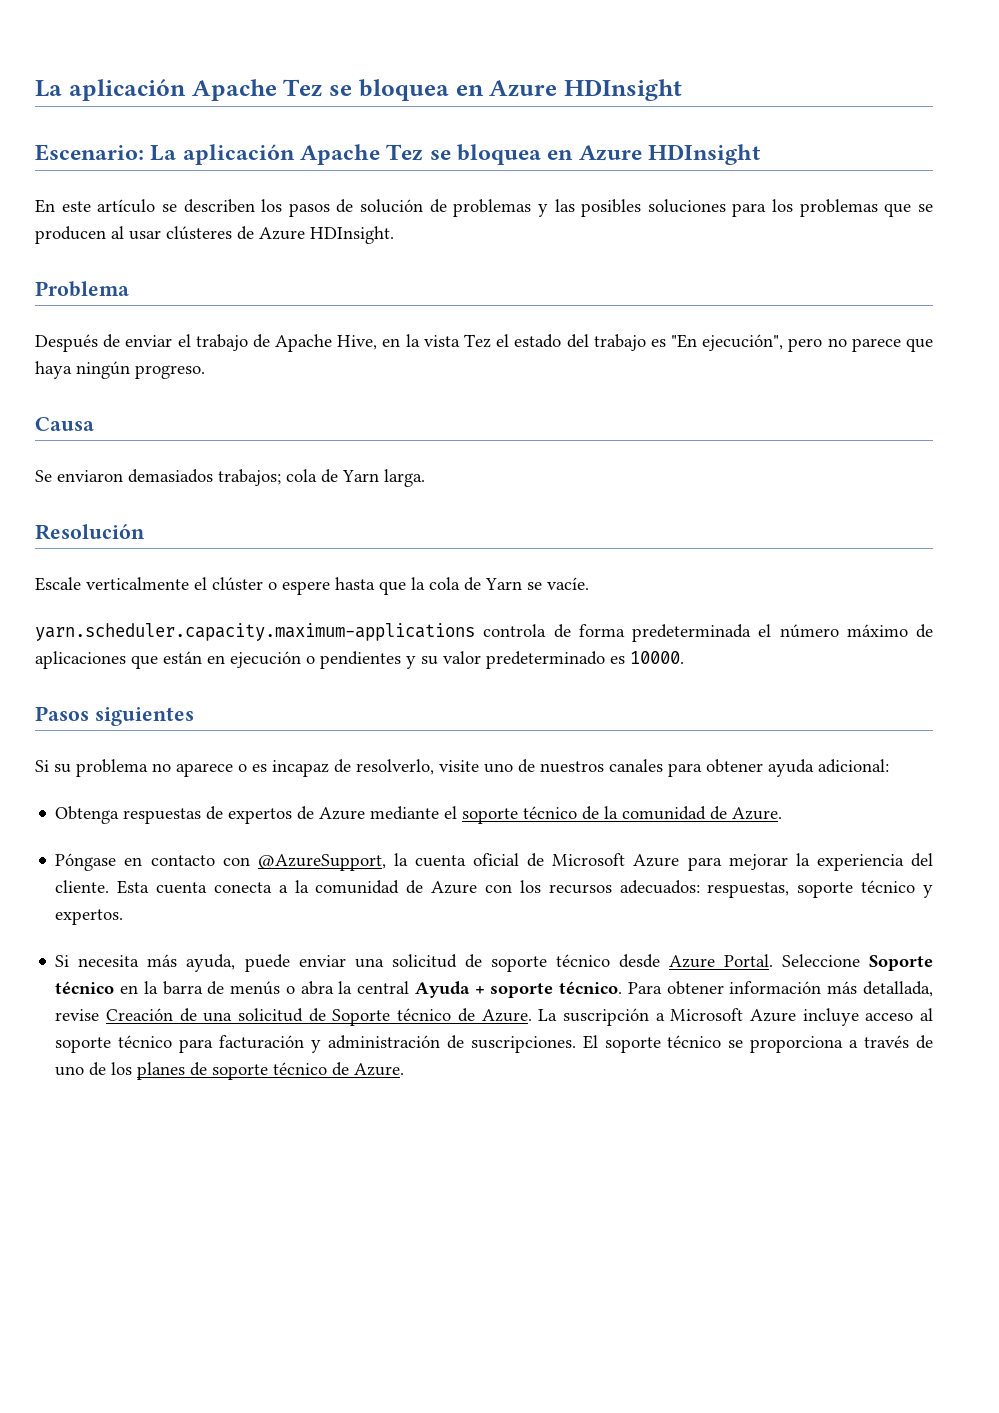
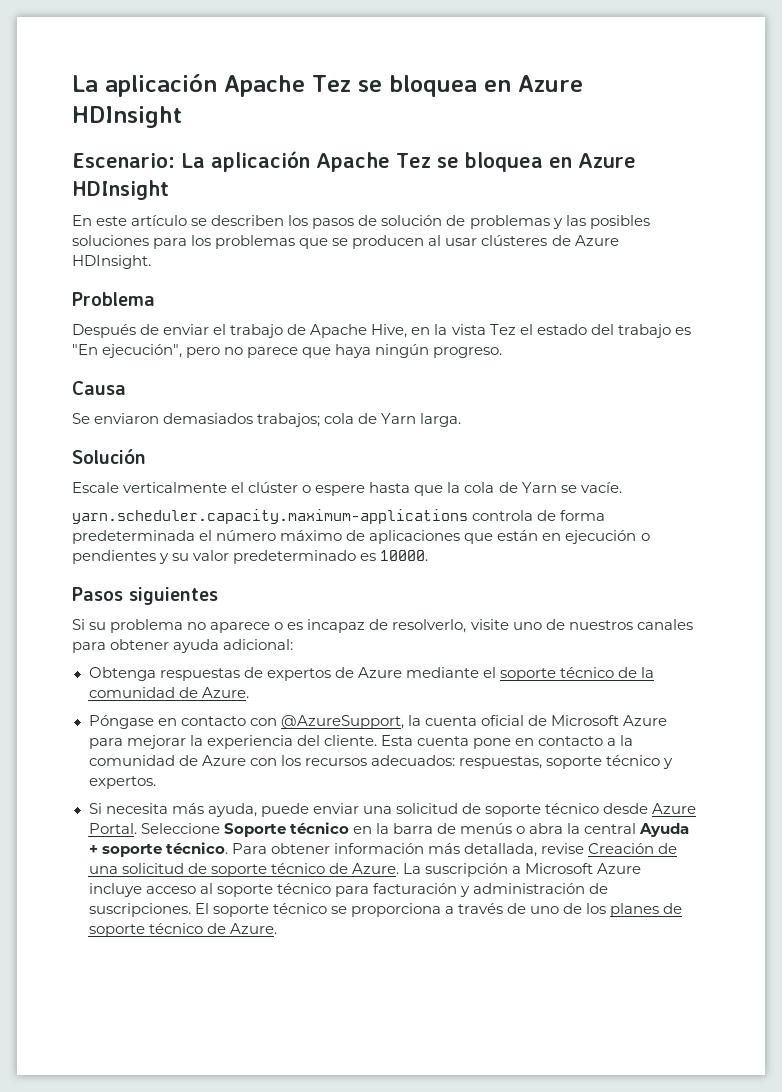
- Resolución
+ Solución
- Esta cuenta conecta a la comunidad de Azure con los recursos adecuados: respuestas, soporte técnico y expertos.
+ Esta cuenta pone en contacto a la comunidad de Azure con los recursos adecuados: respuestas, soporte técnico y expertos.
- Para obtener información más detallada, revise Creación de una solicitud de Soporte técnico de Azure.
+ Para obtener información más detallada, revise Creación de una solicitud de soporte técnico de Azure.

